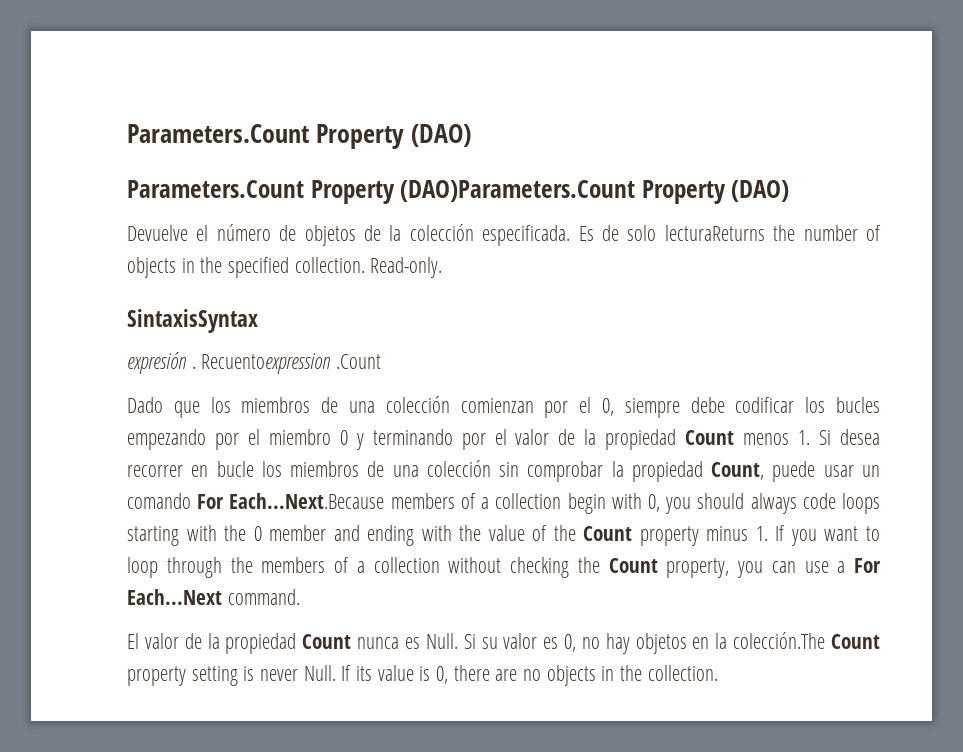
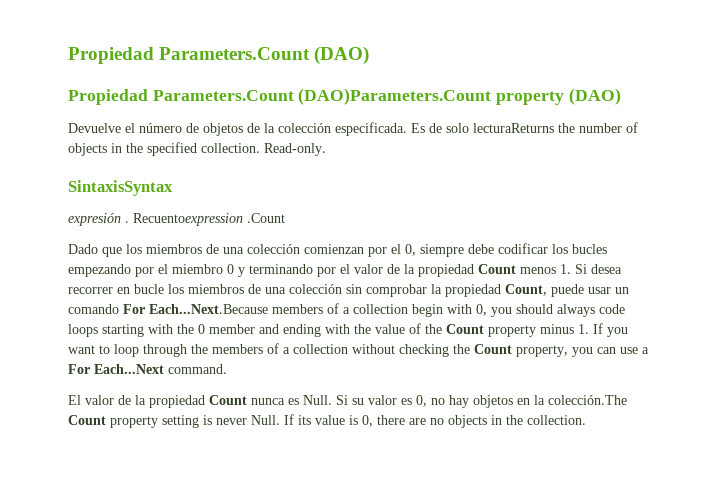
- Parameters.Count Property (DAO)
- Parameters.Count Property (DAO)Parameters.Count Property (DAO)
+ Propiedad Parameters.Count (DAO)
+ Propiedad Parameters.Count (DAO)Parameters.Count property (DAO)

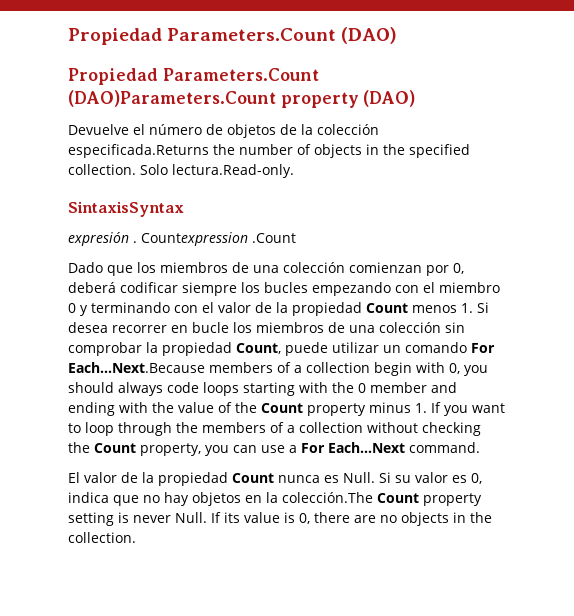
- Devuelve el número de objetos de la colección especificada. Es de solo lecturaReturns the number of objects in the specified collection.
+ Devuelve el número de objetos de la colección especificada.Returns the number of objects in the specified collection.
- Read-only.
+ Solo lectura.Read-only.
- Recuentoexpression .Count
+ Countexpression .Count
- Dado que los miembros de una colección comienzan por el 0, siempre debe codificar los bucles empezando por el miembro 0 y terminando por el valor de la propiedad Count menos 1. Si desea recorrer en bucle los miembros de una colección sin comprobar la propiedad Count, puede usar un comando For Each...Next.Because members of a collection begin with 0, you should always code loops starting with the 0 member and ending with the value of the Count property minus 1. If you want to loop through the members of a collection without checking the Count property, you can use a For Each...Next command.
+ Dado que los miembros de una colección comienzan por 0, deberá codificar siempre los bucles empezando con el miembro 0 y terminando con el valor de la propiedad Count menos 1. Si desea recorrer en bucle los miembros de una colección sin comprobar la propiedad Count, puede utilizar un comando For Each...Next.Because members of a collection begin with 0, you should always code loops starting with the 0 member and ending with the value of the Count property minus 1. If you want to loop through the members of a collection without checking the Count property, you can use a For Each...Next command.
- Si su valor es 0, no hay objetos en la colección.The Count property setting is never Null.
+ Si su valor es 0, indica que no hay objetos en la colección.The Count property setting is never Null.

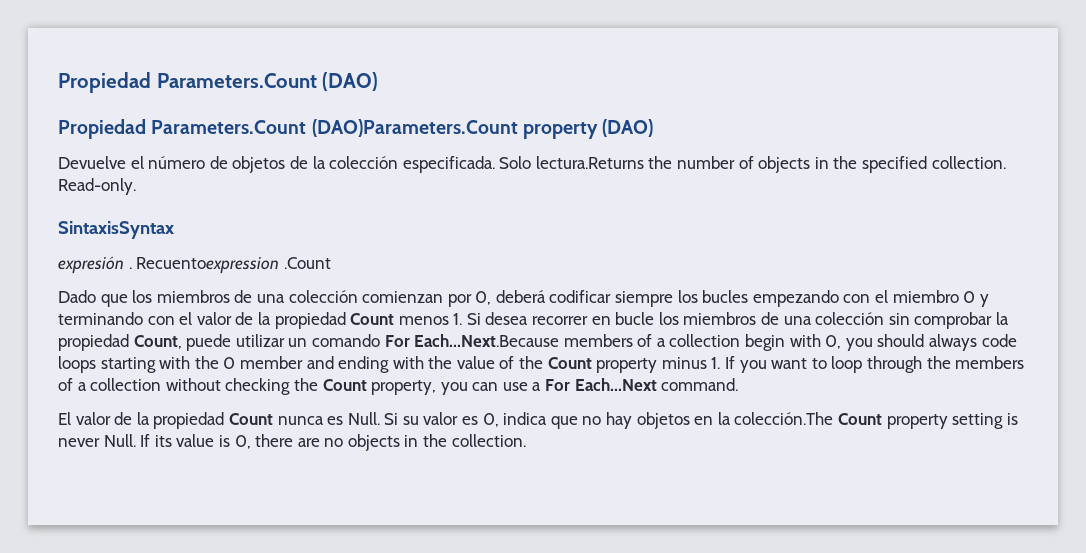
- Devuelve el número de objetos de la colección especificada.Returns the number of objects in the specified collection.
+ Devuelve el número de objetos de la colección especificada. Solo lectura.Returns the number of objects in the specified collection.
- Solo lectura.Read-only.
+ Read-only.
- Countexpression .Count
+ Recuentoexpression .Count

